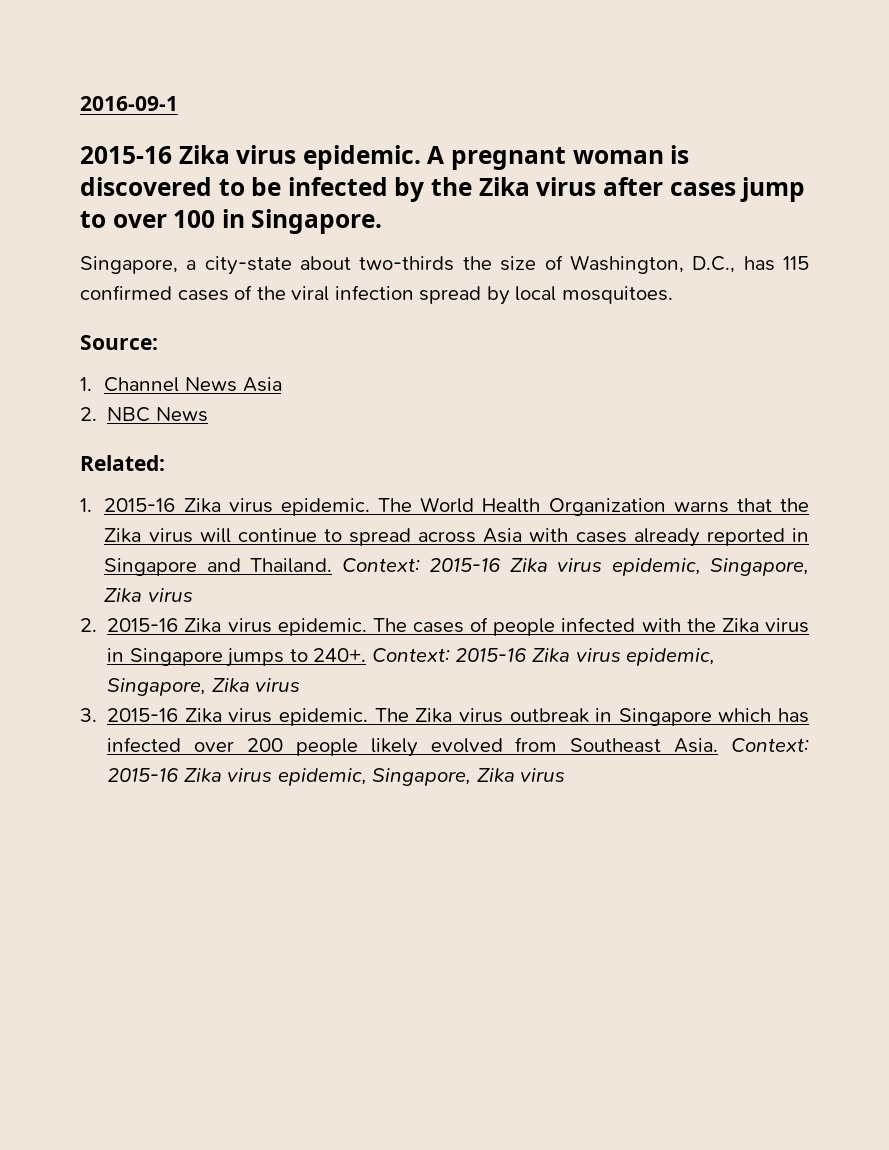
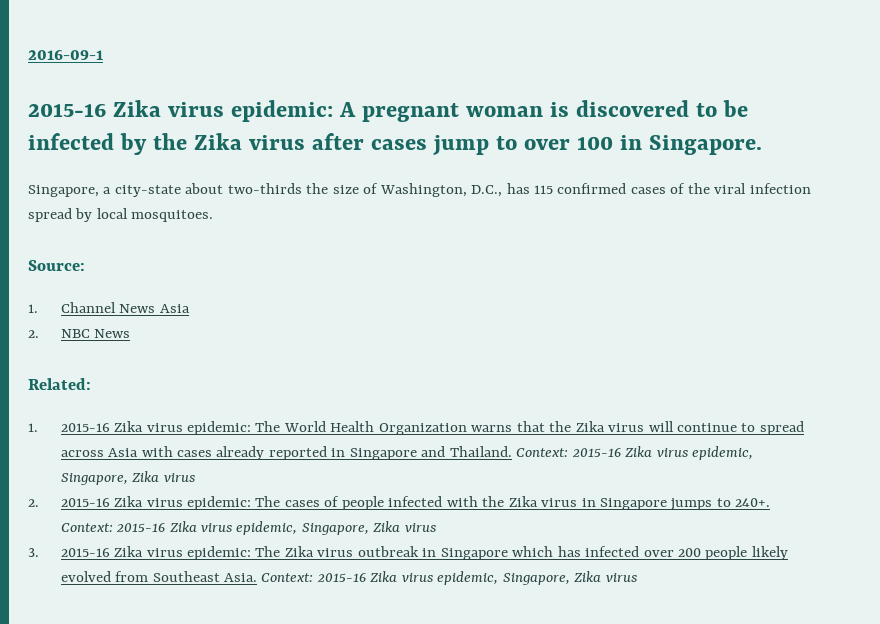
- 2015-16 Zika virus epidemic. A pregnant woman is discovered to be infected by the Zika virus after cases jump to over 100 in Singapore.
+ 2015-16 Zika virus epidemic: A pregnant woman is discovered to be infected by the Zika virus after cases jump to over 100 in Singapore.
- 1. 2015-16 Zika virus epidemic. The World Health Organization warns that the Zika virus will continue to spread across Asia with cases already reported in Singapore and Thailand.
+ 1. 2015-16 Zika virus epidemic: The World Health Organization warns that the Zika virus will continue to spread across Asia with cases already reported in Singapore and Thailand.
- 2. 2015-16 Zika virus epidemic. The cases of people infected with the Zika virus in Singapore jumps to 240+.
+ 2. 2015-16 Zika virus epidemic: The cases of people infected with the Zika virus in Singapore jumps to 240+.
- 3. 2015-16 Zika virus epidemic. The Zika virus outbreak in Singapore which has infected over 200 people likely evolved from Southeast Asia.
+ 3. 2015-16 Zika virus epidemic: The Zika virus outbreak in Singapore which has infected over 200 people likely evolved from Southeast Asia.

